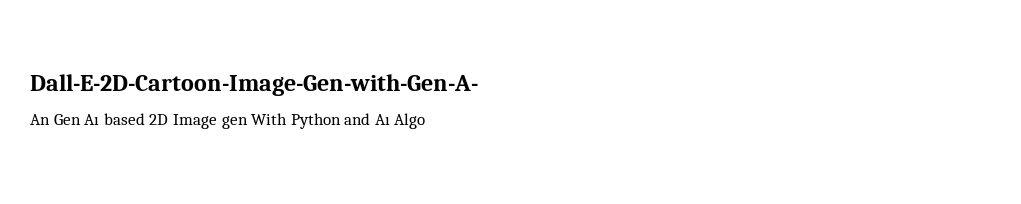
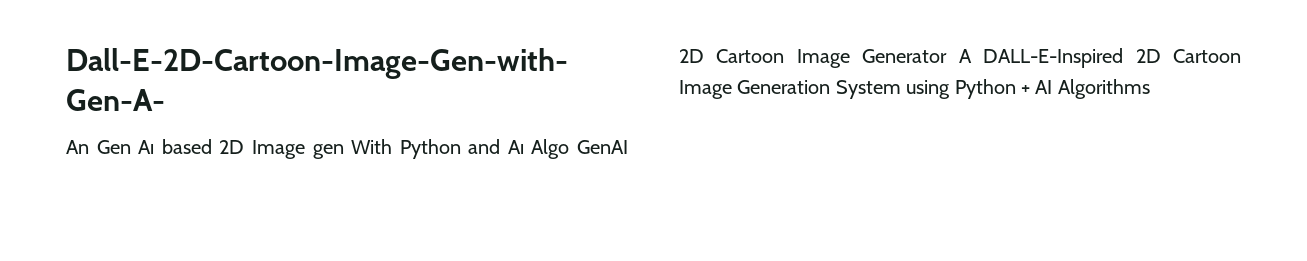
- An Gen Aı based 2D Image gen With Python and Aı Algo
+ An Gen Aı based 2D Image gen With Python and Aı Algo GenAI 2D Cartoon Image Generator A DALL-E-Inspired 2D Cartoon Image Generation System using Python + AI Algorithms

